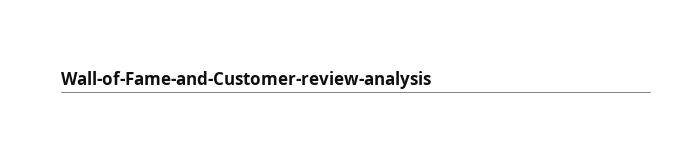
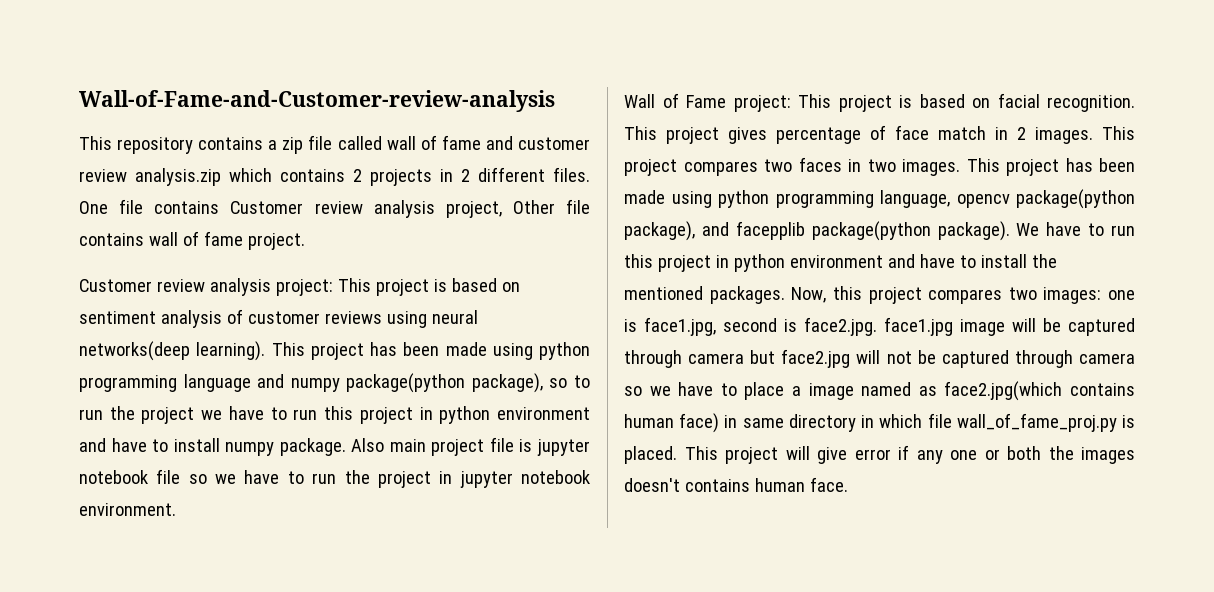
+ This repository contains a zip file called wall of fame and customer review analysis.zip which contains 2 projects in 2 different files. One file contains Customer review analysis project, Other file contains wall of fame project.
+ Customer review analysis project: This project is based on sentiment analysis of customer reviews using neural networks(deep learning). This project has been made using python programming language and numpy package(python package), so to run the project we have to run this project in python environment and have to install numpy package. Also main project file is jupyter notebook file so we have to run the project in jupyter notebook environment.
+ Wall of Fame project: This project is based on facial recognition. This project gives percentage of face match in 2 images. This project compares two faces in two images. This project has been made using python programming language, opencv package(python package), and facepplib package(python package). We have to run this project in python environment and have to install the mentioned packages. Now, this project compares two images: one is face1.jpg, second is face2.jpg. face1.jpg image will be captured through camera but face2.jpg will not be captured through camera so we have to place a image named as face2.jpg(which contains human face) in same directory in which file wall_of_fame_proj.py is placed. This project will give error if any one or both the images doesn't contains human face.

